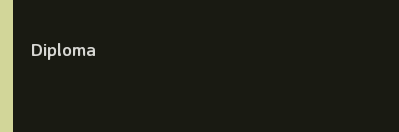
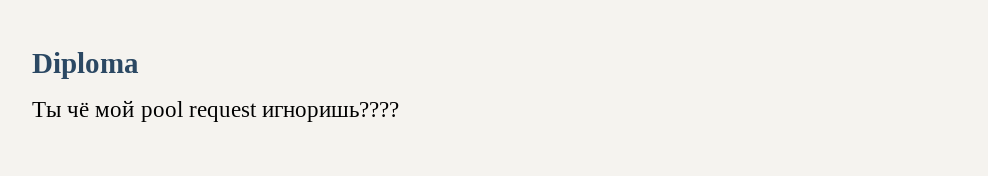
+ Ты чё мой pool request игноришь????

